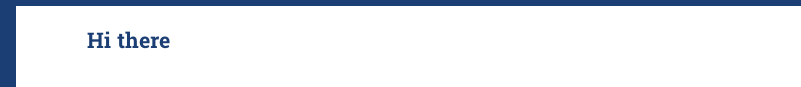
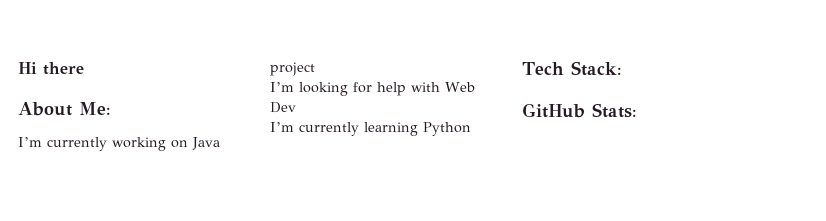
+ About Me:
+ I’m currently working on Java project
+ I’m looking for help with Web Dev
+ I’m currently learning Python
+ Tech Stack:
+ GitHub Stats:

